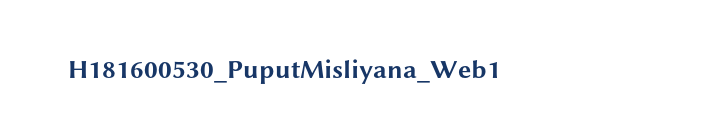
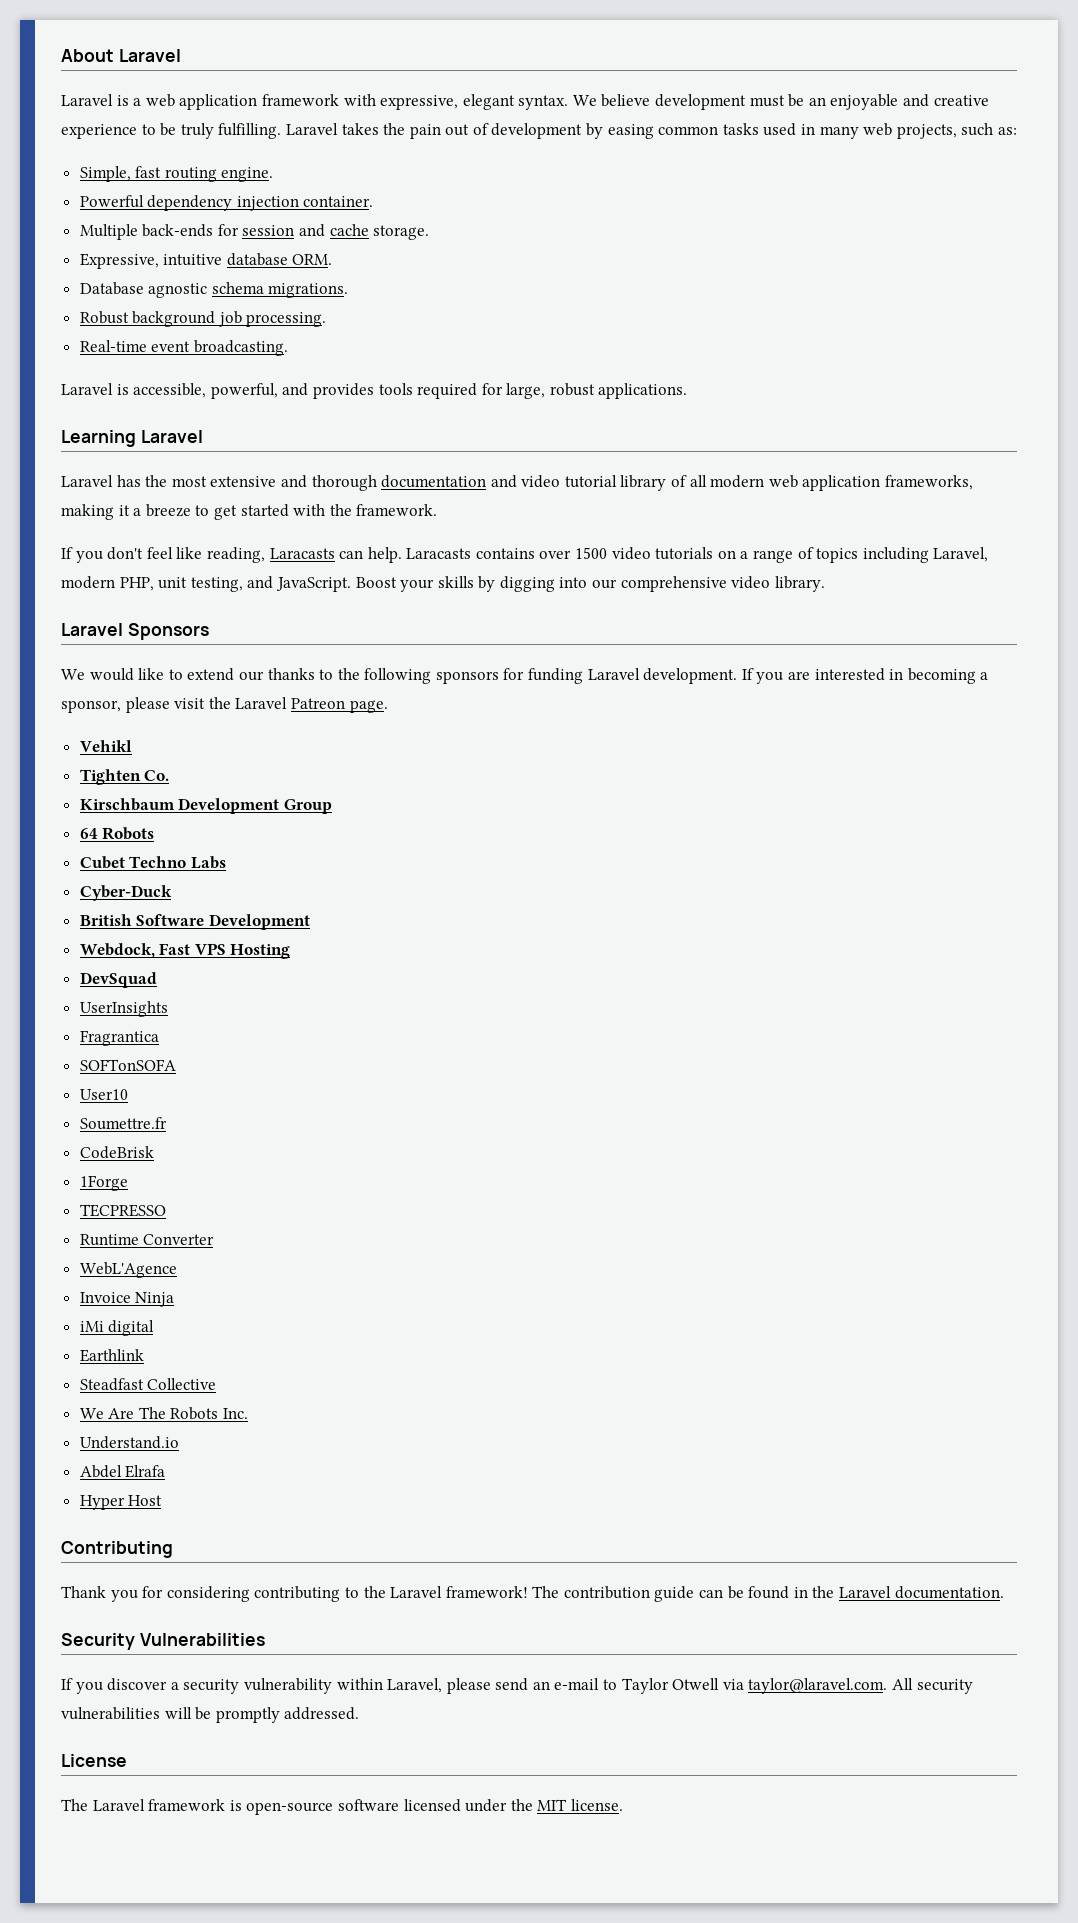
- H181600530_PuputMisliyana_Web1
+ About Laravel
+ Laravel is a web application framework with expressive, elegant syntax. We believe development must be an enjoyable and creative experience to be truly fulfilling. Laravel takes the pain out of development by easing common tasks used in many web projects, such as:
+ Simple, fast routing engine.
+ Powerful dependency injection container.
+ Multiple back-ends for session and cache storage.
+ Expressive, intuitive database ORM.
+ Database agnostic schema migrations.
+ Robust background job processing.
+ Real-time event broadcasting.
+ Laravel is accessible, powerful, and provides tools required for large, robust applications.
+ Learning Laravel
+ Laravel has the most extensive and thorough documentation and video tutorial library of all modern web application frameworks, making it a breeze to get started with the framework.
+ If you don't feel like reading, Laracasts can help. Laracasts contains over 1500 video tutorials on a range of topics including Laravel, modern PHP, unit testing, and JavaScript. Boost your skills by digging into our comprehensive video library.
+ Laravel Sponsors
+ We would like to extend our thanks to the following sponsors for funding Laravel development. If you are interested in becoming a sponsor, please visit the Laravel Patreon page.
+ Vehikl
+ Tighten Co.
+ Kirschbaum Development Group
+ 64 Robots
+ Cubet Techno Labs
+ Cyber-Duck
+ British Software Development
+ Webdock, Fast VPS Hosting
+ DevSquad
+ UserInsights
+ Fragrantica
+ SOFTonSOFA
+ User10
+ Soumettre.fr
+ CodeBrisk
+ 1Forge
+ TECPRESSO
+ Runtime Converter
+ WebL'Agence
+ Invoice Ninja
+ iMi digital
+ Earthlink
+ Steadfast Collective
+ We Are The Robots Inc.
+ Understand.io
+ Abdel Elrafa
+ Hyper Host
+ Contributing
+ Thank you for considering contributing to the Laravel framework! The contribution guide can be found in the Laravel documentation.
+ Security Vulnerabilities
+ If you discover a security vulnerability within Laravel, please send an e-mail to Taylor Otwell via taylor@laravel.com. All security vulnerabilities will be promptly addressed.
+ License
+ The Laravel framework is open-source software licensed under the MIT license.

